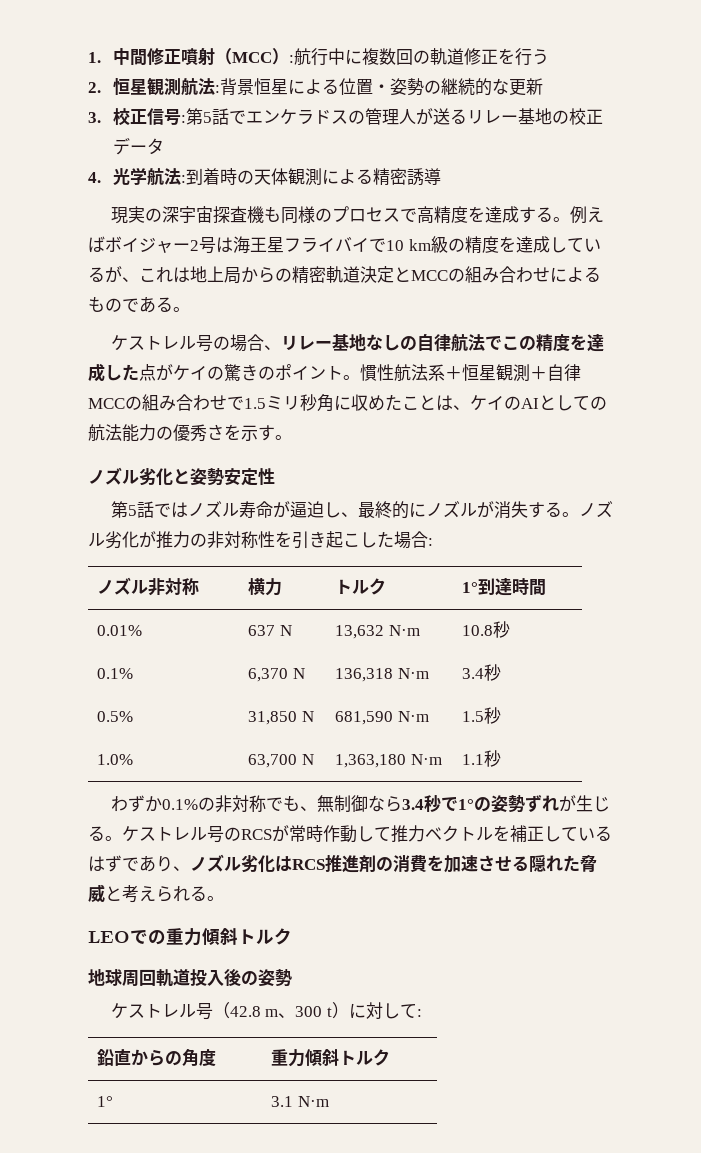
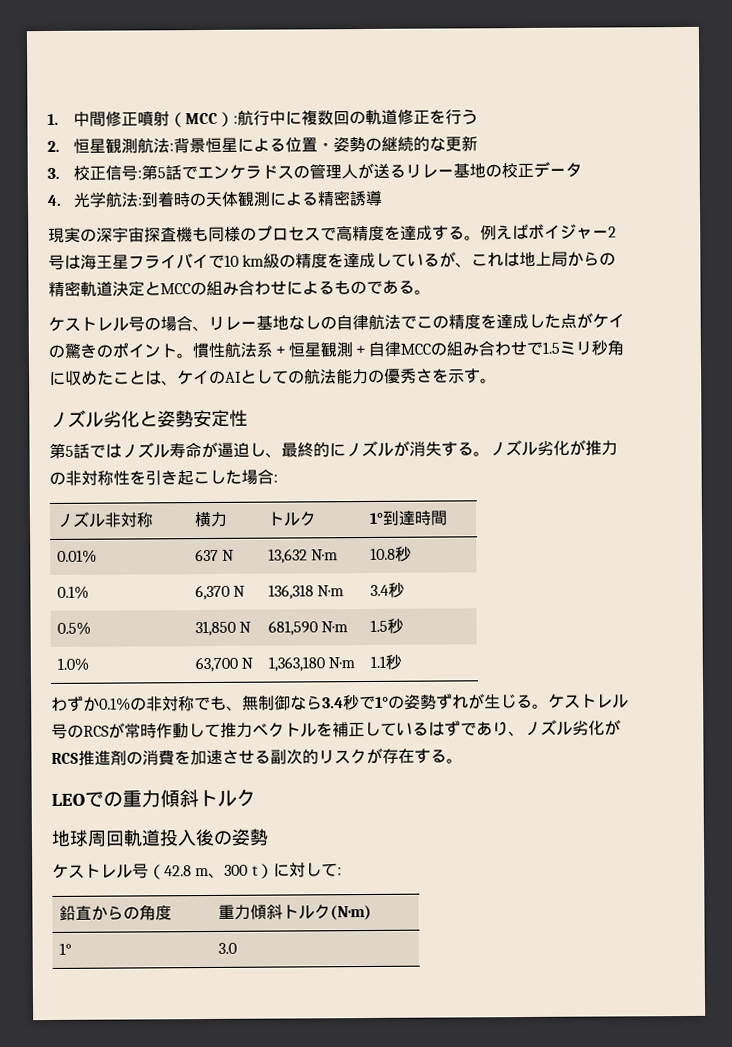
- ケストレル号のRCSが常時作動して推力ベクトルを補正しているはずであり、ノズル劣化はRCS推進剤の消費を加速させる隠れた脅威と考えられる。
+ ケストレル号のRCSが常時作動して推力ベクトルを補正しているはずであり、ノズル劣化がRCS推進剤の消費を加速させる副次的リスクが存在する。
- 鉛直からの角度 | 重力傾斜トルク
+ 鉛直からの角度 | 重力傾斜トルク(N·m)
- 1° | 3.1 N·m
+ 1° | 3.0

